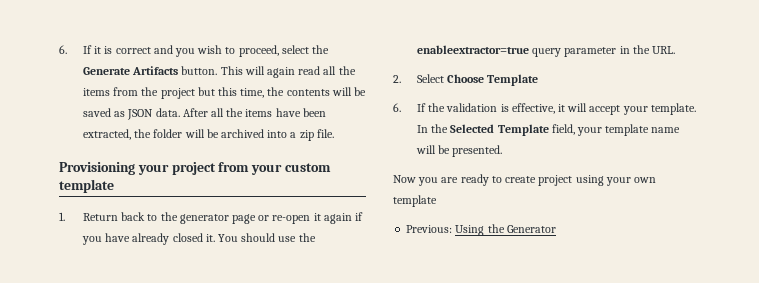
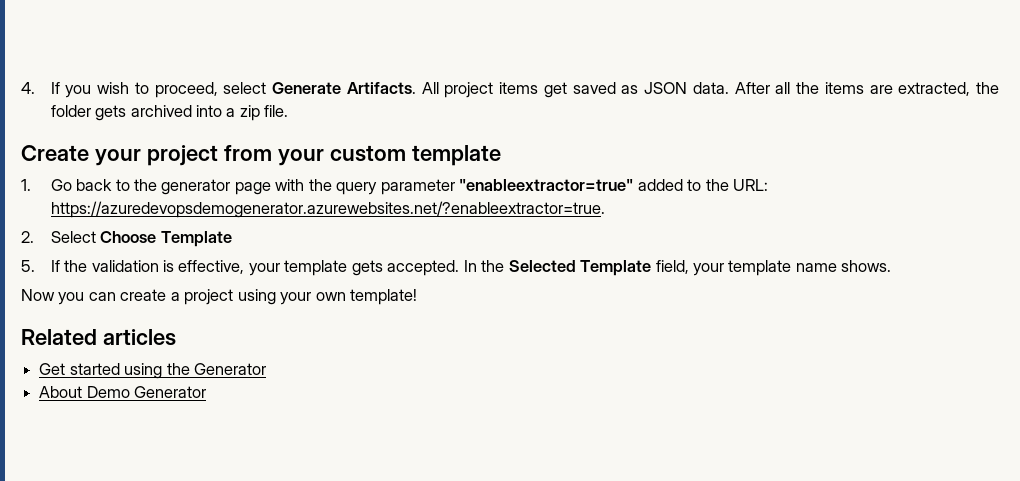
- 6. If it is correct and you wish to proceed, select the Generate Artifacts button. This will again read all the items from the project but this time, the contents will be saved as JSON data.
+ 4. If you wish to proceed, select Generate Artifacts. All project items get saved as JSON data.
- After all the items have been extracted, the folder will be archived into a zip file.
+ After all the items are extracted, the folder gets archived into a zip file.
- Provisioning your project from your custom template
+ Create your project from your custom template
- 1. Return back to the generator page or re-open it again if you have already closed it. You should use the enableextractor=true query parameter in the URL.
+ 1. Go back to the generator page with the query parameter "enableextractor=true" added to the URL: https://azuredevopsdemogenerator.azurewebsites.net/?enableextractor=true.
- 6. If the validation is effective, it will accept your template.
+ 5. If the validation is effective, your template gets accepted.
- In the Selected Template field, your template name will be presented.
+ In the Selected Template field, your template name shows.
- Now you are ready to create project using your own template
- Previous: Using the Generator
+ Now you can create a project using your own template!
+ Related articles
+ Get started using the Generator
+ About Demo Generator

